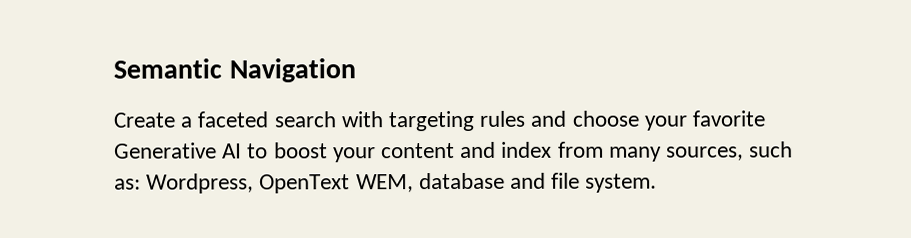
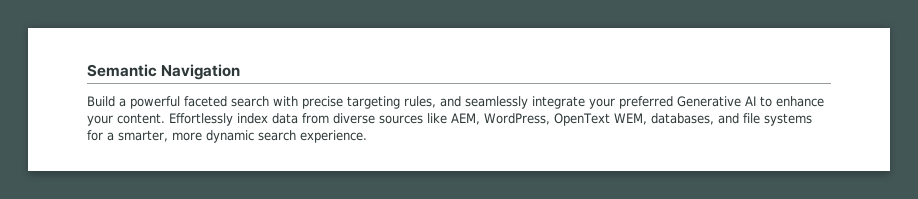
- Create a faceted search with targeting rules and choose your favorite Generative AI to boost your content and index from many sources, such as: Wordpress, OpenText WEM, database and file system.
+ Build a powerful faceted search with precise targeting rules, and seamlessly integrate your preferred Generative AI to enhance your content. Effortlessly index data from diverse sources like AEM, WordPress, OpenText WEM, databases, and file systems for a smarter, more dynamic search experience.

